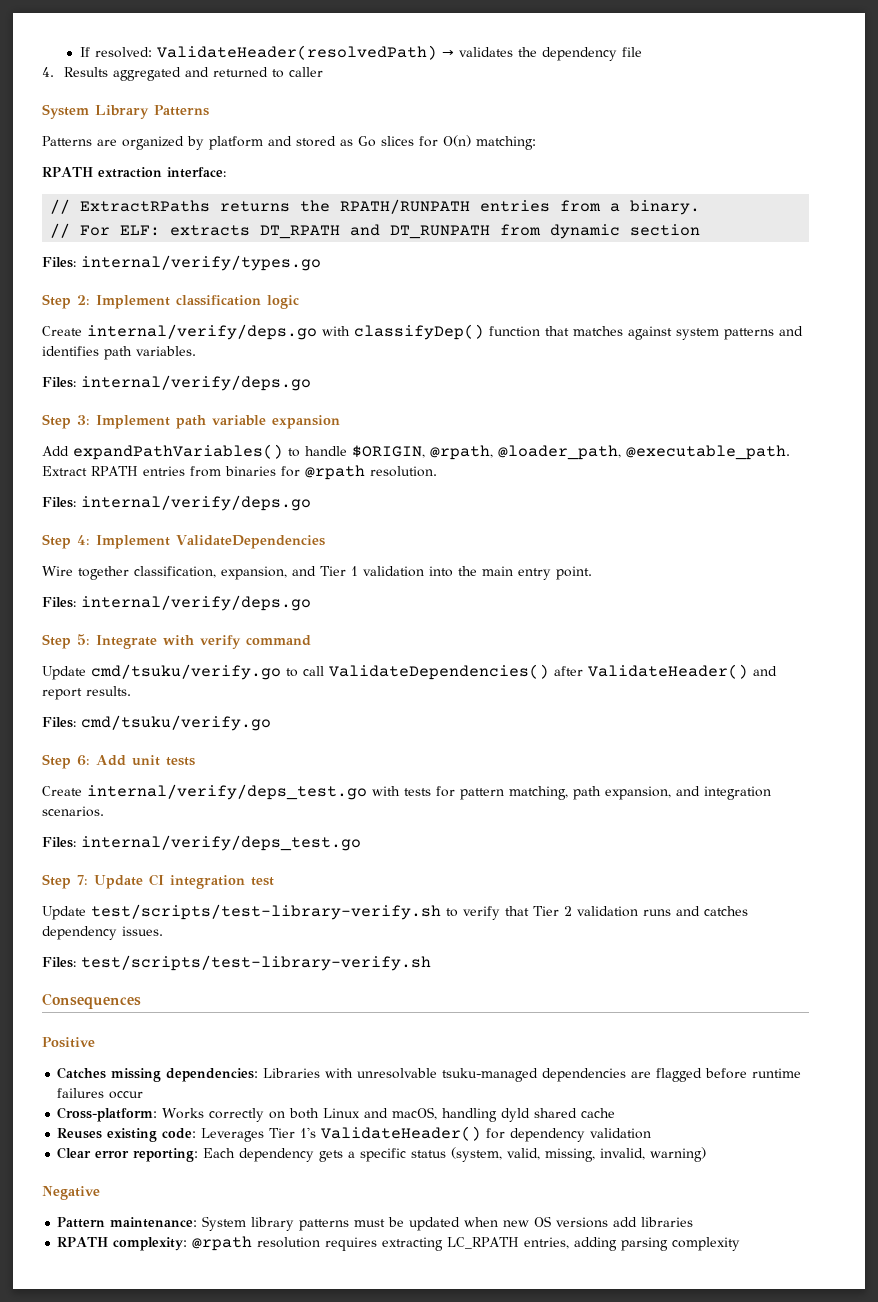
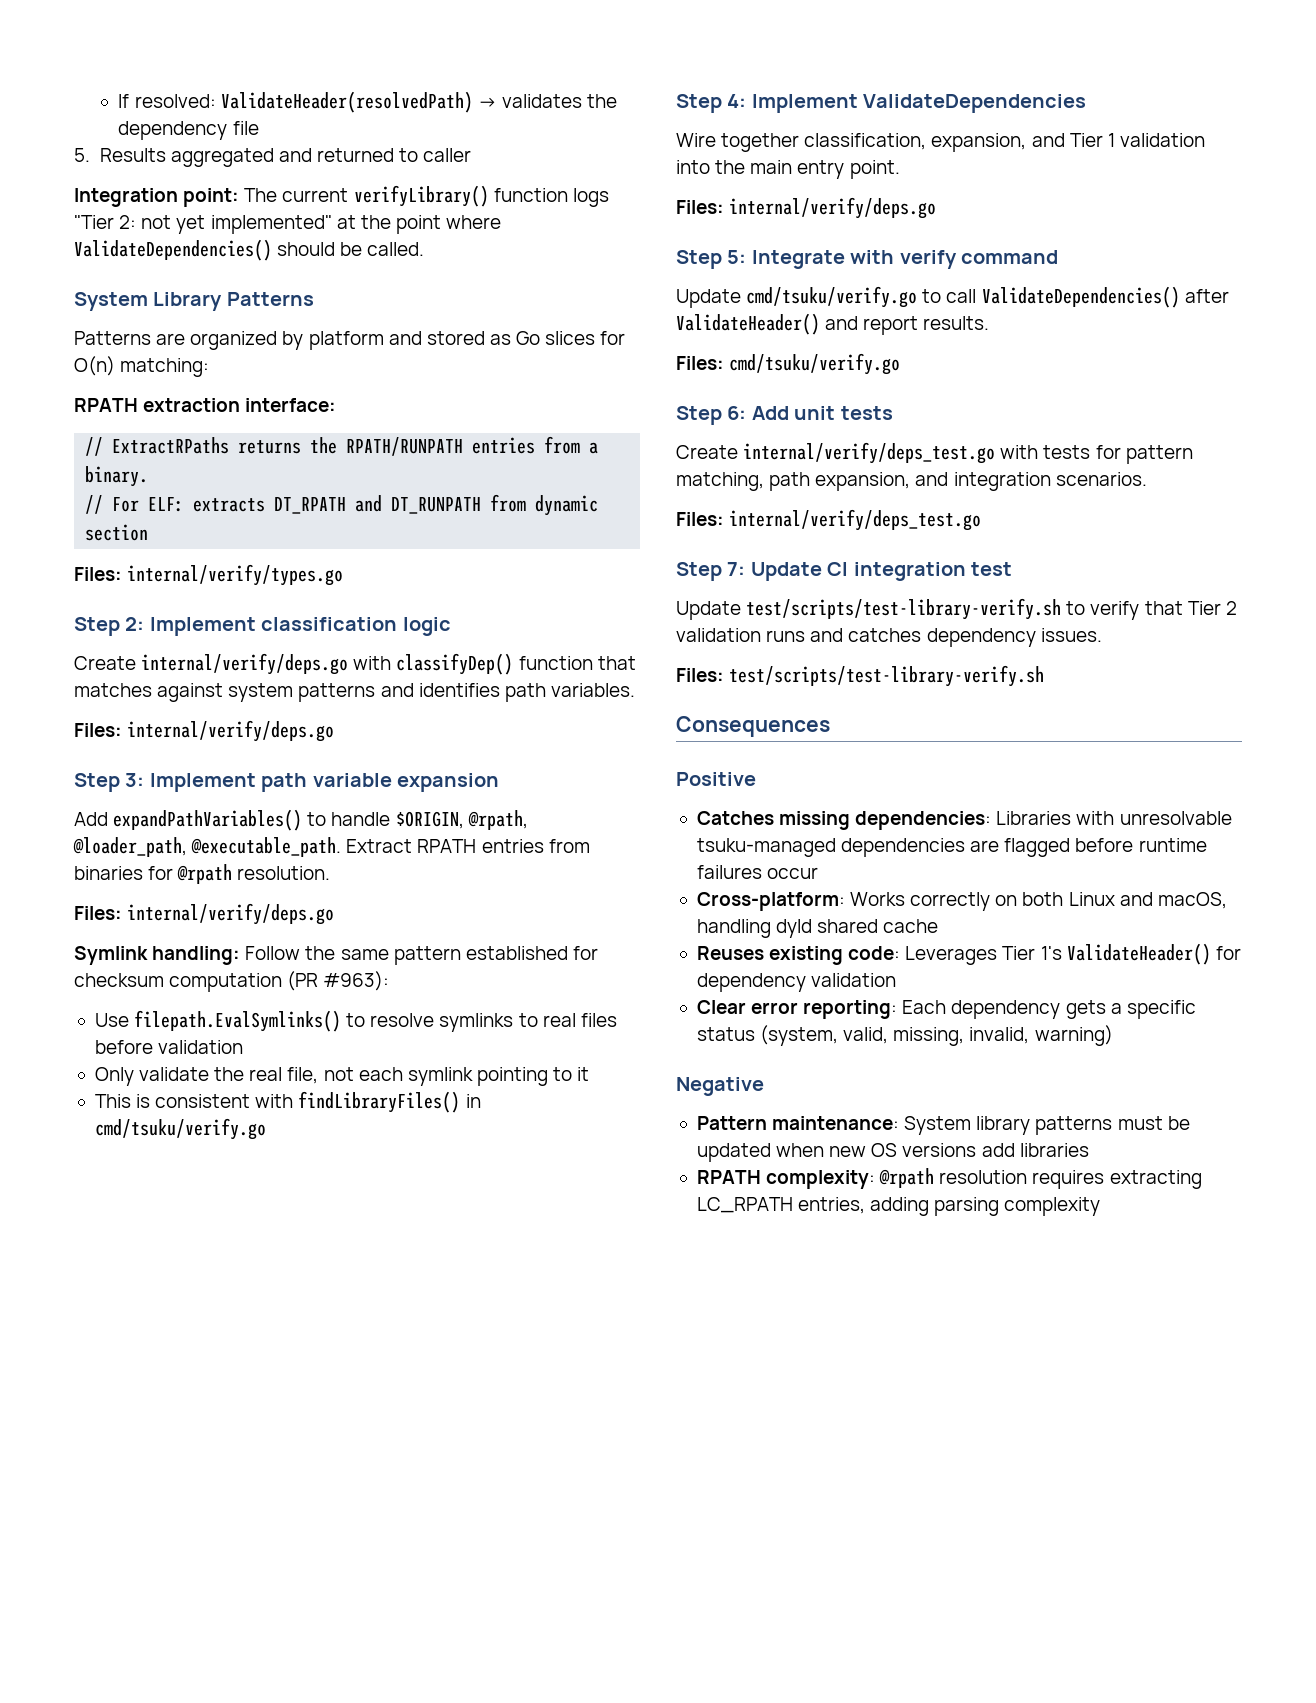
- 4. Results aggregated and returned to caller
+ 5. Results aggregated and returned to caller
+ Integration point: The current verifyLibrary() function logs "Tier 2: not yet implemented" at the point where ValidateDependencies() should be called.
+ Symlink handling: Follow the same pattern established for checksum computation (PR #963):
+ Use filepath.EvalSymlinks() to resolve symlinks to real files before validation
+ Only validate the real file, not each symlink pointing to it
+ This is consistent with findLibraryFiles() in cmd/tsuku/verify.go

